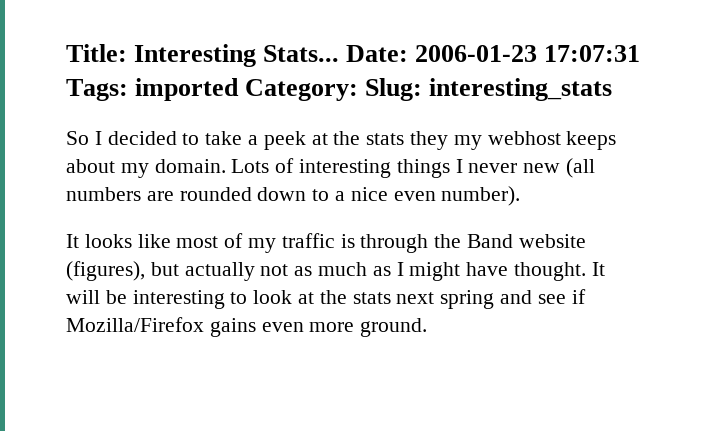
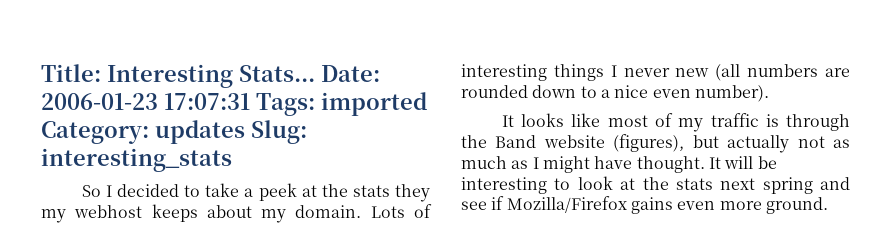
- Date: 2006-01-23 17:07:31 Tags: imported Category: Slug: interesting_stats
+ Date: 2006-01-23 17:07:31 Tags: imported Category: updates Slug: interesting_stats

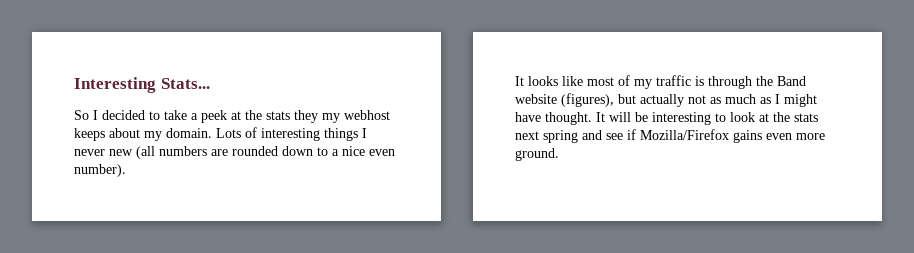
- Title: Interesting Stats... Date: 2006-01-23 17:07:31 Tags: imported Category: updates Slug: interesting_stats
+ Interesting Stats...

